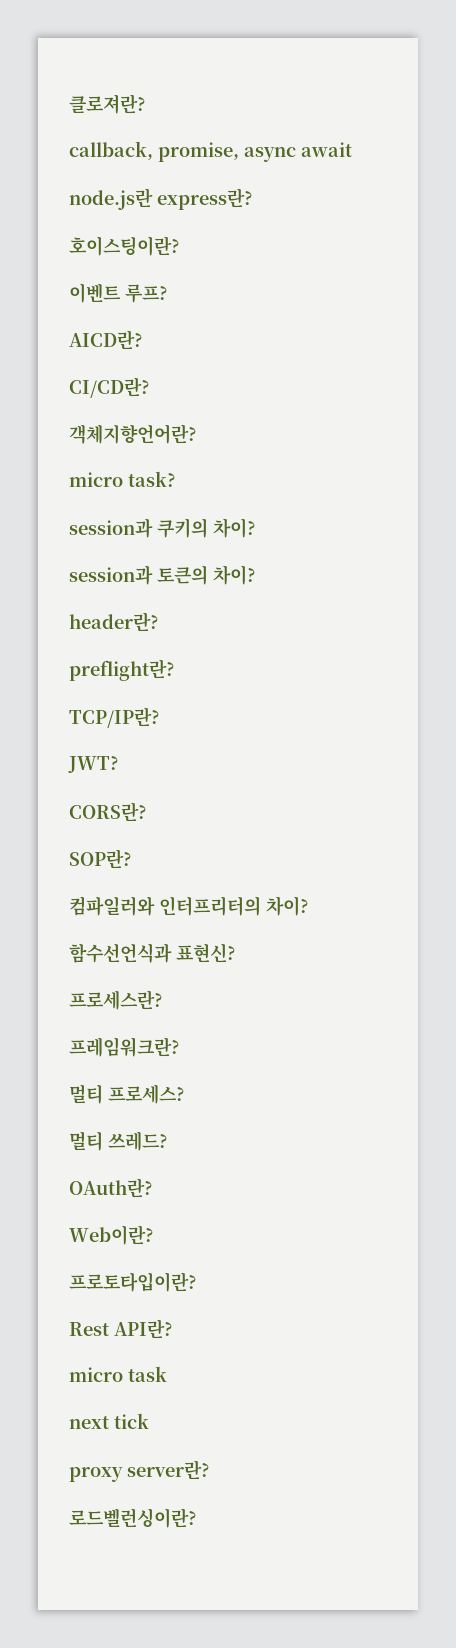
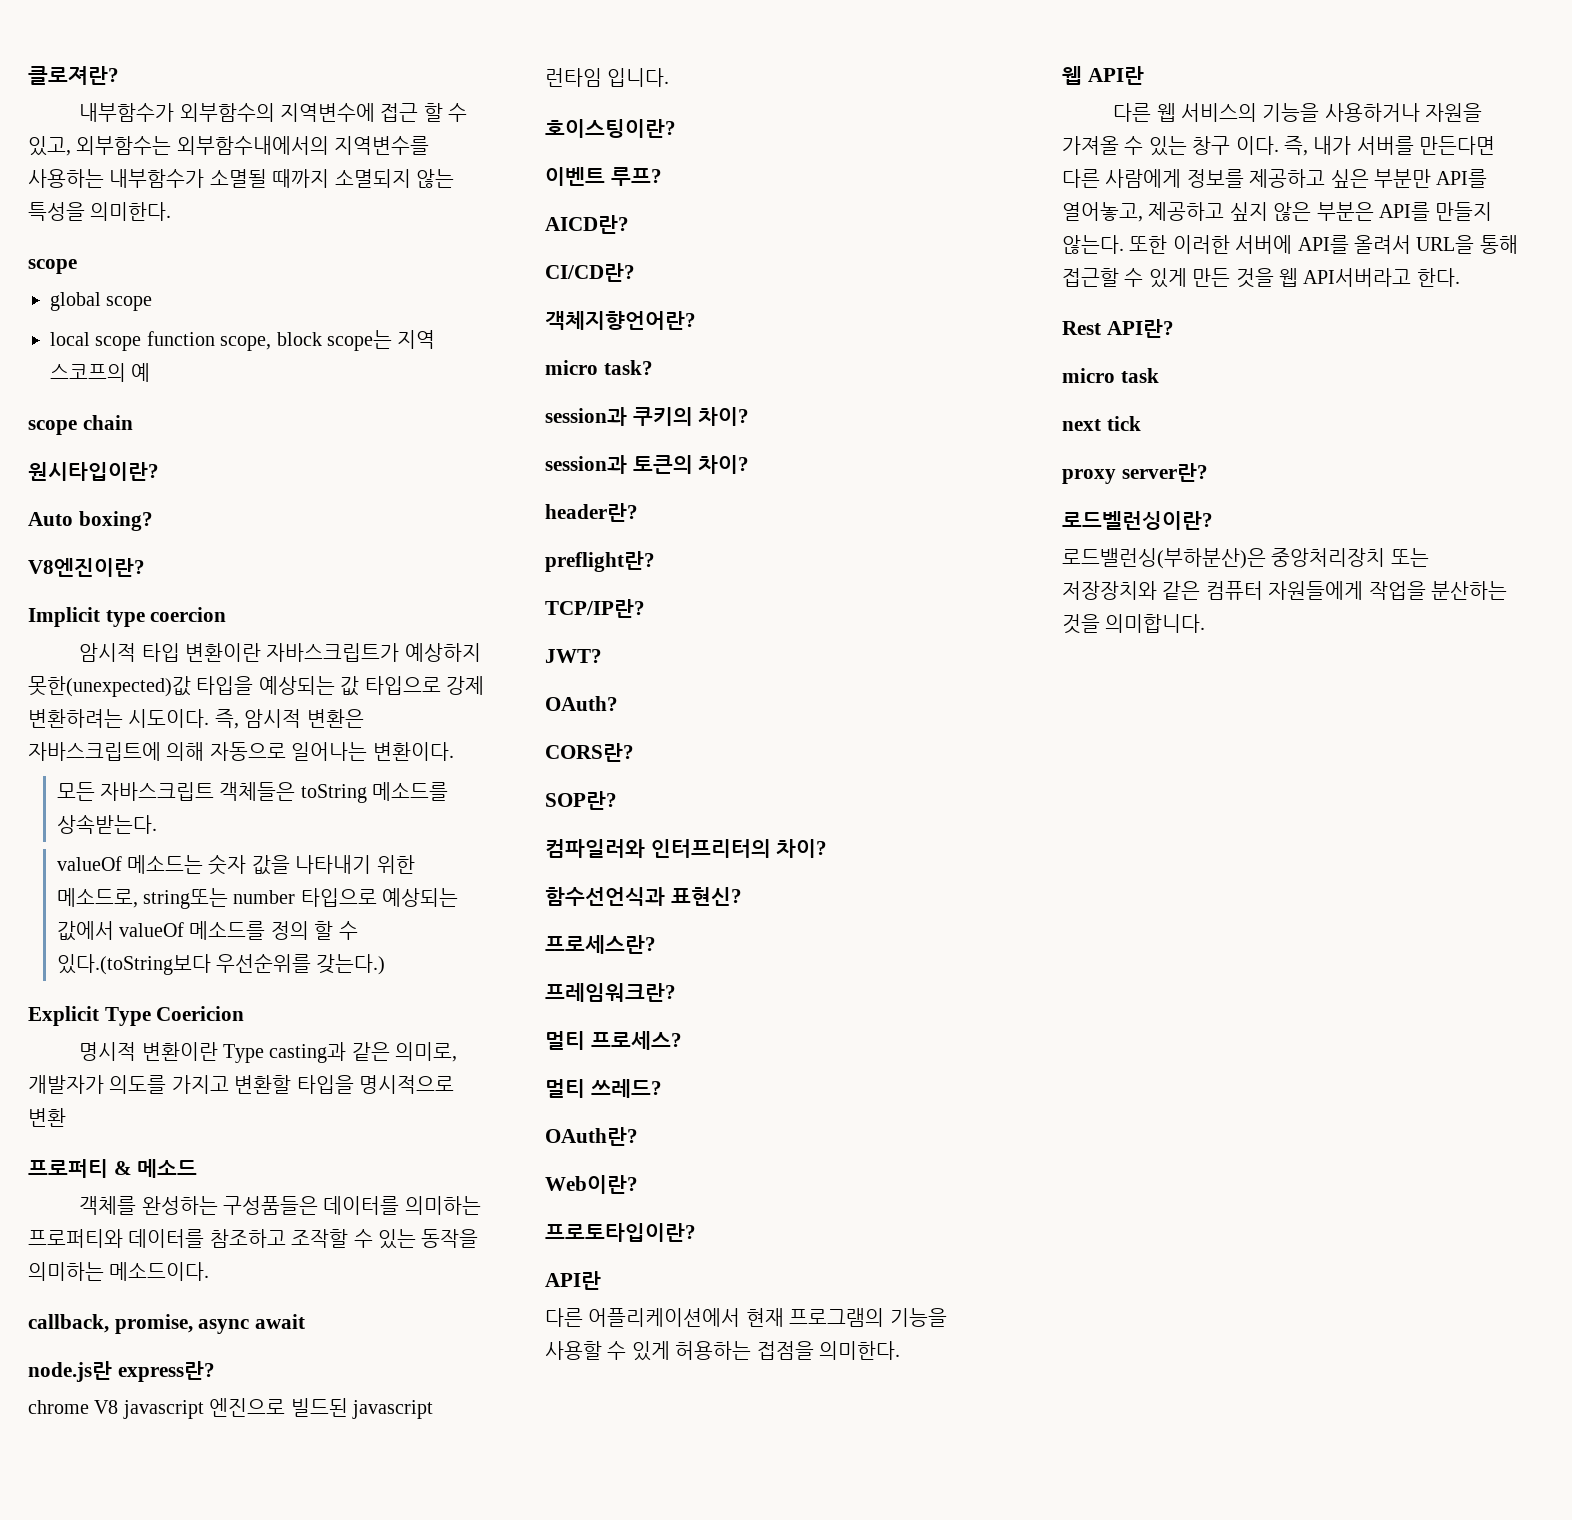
+ 내부함수가 외부함수의 지역변수에 접근 할 수 있고, 외부함수는 외부함수내에서의 지역변수를 사용하는 내부함수가 소멸될 때까지 소멸되지 않는 특성을 의미한다.
+ scope
+ global scope
+ local scope function scope, block scope는 지역 스코프의 예
+ scope chain
+ 원시타입이란?
+ Auto boxing?
+ V8엔진이란?
+ Implicit type coercion
+ 암시적 타입 변환이란 자바스크립트가 예상하지 못한(unexpected)값 타입을 예상되는 값 타입으로 강제 변환하려는 시도이다. 즉, 암시적 변환은 자바스크립트에 의해 자동으로 일어나는 변환이다.
+ 모든 자바스크립트 객체들은 toString 메소드를 상속받는다.
+ valueOf 메소드는 숫자 값을 나타내기 위한 메소드로, string또는 number 타입으로 예상되는 값에서 valueOf 메소드를 정의 할 수 있다.(toString보다 우선순위를 갖는다.)
+ Explicit Type Coericion
+ 명시적 변환이란 Type casting과 같은 의미로, 개발자가 의도를 가지고 변환할 타입을 명시적으로 변환
+ 프로퍼티 & 메소드
+ 객체를 완성하는 구성품들은 데이터를 의미하는 프로퍼티와 데이터를 참조하고 조작할 수 있는 동작을 의미하는 메소드이다.
+ chrome V8 javascript 엔진으로 빌드된 javascript 런타임 입니다.
+ OAuth?
  프로토타입이란?
+ API란
+ 다른 어플리케이션에서 현재 프로그램의 기능을 사용할 수 있게 허용하는 접점을 의미한다.
+ 웹 API란
+ 다른 웹 서비스의 기능을 사용하거나 자원을 가져올 수 있는 창구 이다. 즉, 내가 서버를 만든다면 다른 사람에게 정보를 제공하고 싶은 부분만 API를 열어놓고, 제공하고 싶지 않은 부분은 API를 만들지 않는다. 또한 이러한 서버에 API를 올려서 URL을 통해 접근할 수 있게 만든 것을 웹 API서버라고 한다.
+ 로드밸런싱(부하분산)은 중앙처리장치 또는 저장장치와 같은 컴퓨터 자원들에게 작업을 분산하는 것을 의미합니다.

